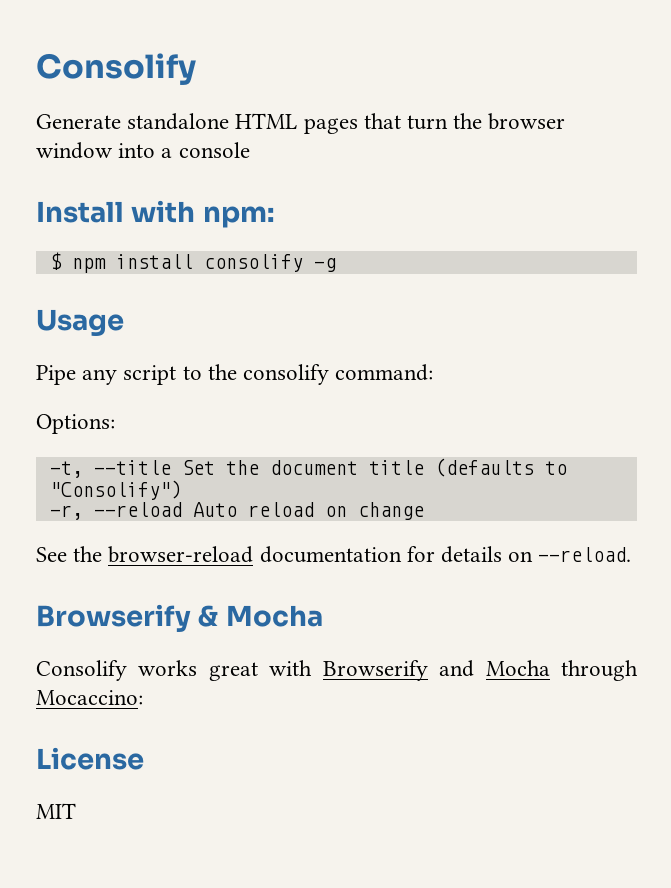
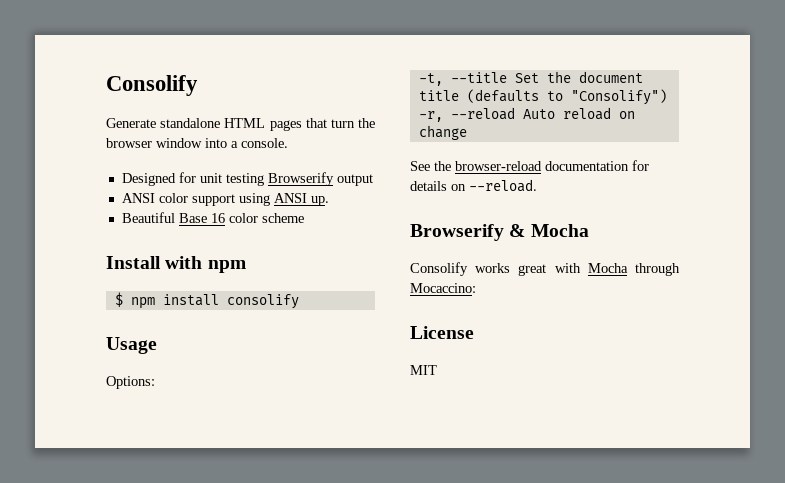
- Generate standalone HTML pages that turn the browser window into a console
+ Generate standalone HTML pages that turn the browser window into a console.
+ Designed for unit testing Browserify output
+ ANSI color support using ANSI up.
+ Beautiful Base 16 color scheme
- Install with npm:
+ Install with npm
- $ npm install consolify -g
+ $ npm install consolify
- Pipe any script to the consolify command:
- Consolify works great with Browserify and Mocha through Mocaccino:
+ Consolify works great with Mocha through Mocaccino:

